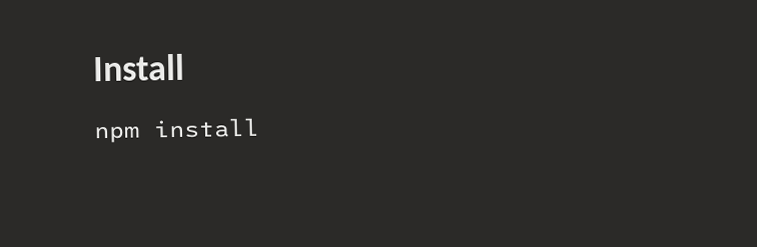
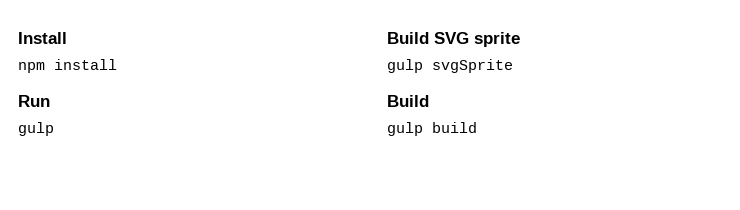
+ Run
+ gulp
+ Build SVG sprite
+ gulp svgSprite
+ Build
+ gulp build

